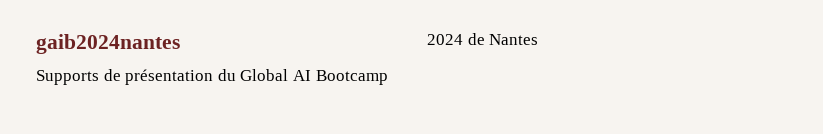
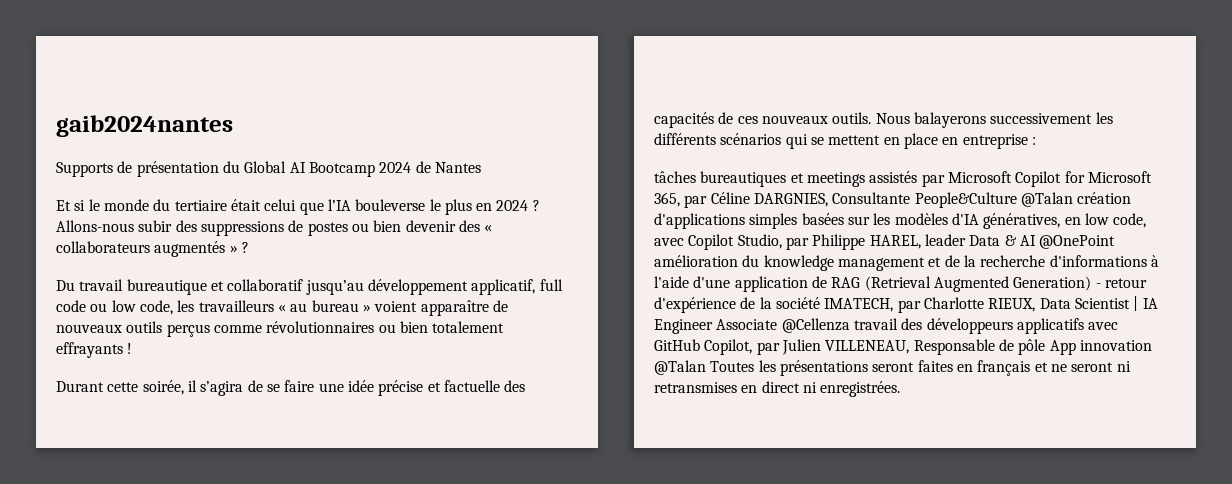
+ Et si le monde du tertiaire était celui que l’IA bouleverse le plus en 2024 ? Allons-nous subir des suppressions de postes ou bien devenir des « collaborateurs augmentés » ?
+ Du travail bureautique et collaboratif jusqu’au développement applicatif, full code ou low code, les travailleurs « au bureau » voient apparaître de nouveaux outils perçus comme révolutionnaires ou bien totalement effrayants !
+ Durant cette soirée, il s’agira de se faire une idée précise et factuelle des capacités de ces nouveaux outils. Nous balayerons successivement les différents scénarios qui se mettent en place en entreprise :
+ tâches bureautiques et meetings assistés par Microsoft Copilot for Microsoft 365, par Céline DARGNIES, Consultante People&Culture @Talan création d'applications simples basées sur les modèles d'IA génératives, en low code, avec Copilot Studio, par Philippe HAREL, leader Data & AI @OnePoint amélioration du knowledge management et de la recherche d'informations à l'aide d'une application de RAG (Retrieval Augmented Generation) - retour d'expérience de la société IMATECH, par Charlotte RIEUX, Data Scientist | IA Engineer Associate @Cellenza travail des développeurs applicatifs avec GitHub Copilot, par Julien VILLENEAU, Responsable de pôle App innovation @Talan Toutes les présentations seront faites en français et ne seront ni retransmises en direct ni enregistrées.

